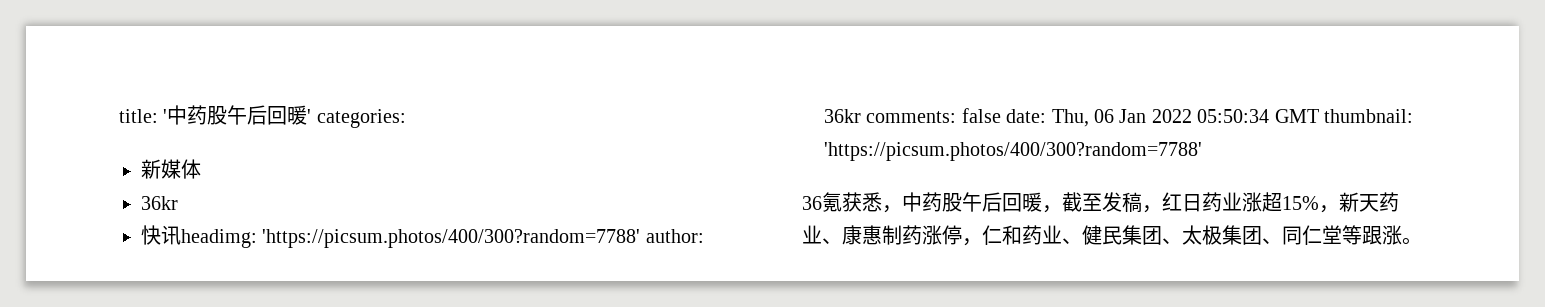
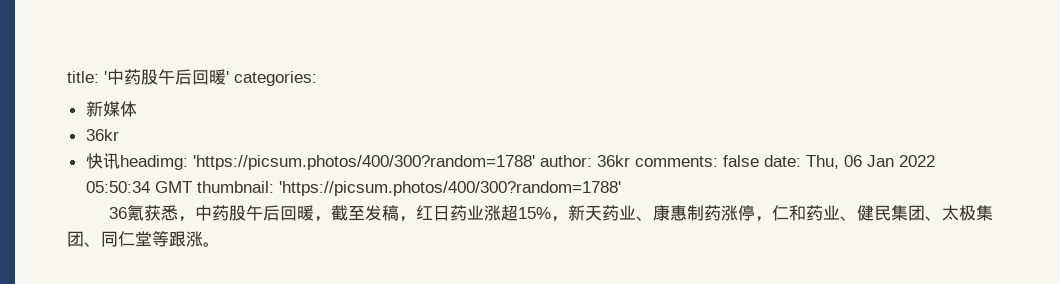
- 快讯headimg: 'https://picsum.photos/400/300?random=7788' author: 36kr comments: false date: Thu, 06 Jan 2022 05:50:34 GMT thumbnail: 'https://picsum.photos/400/300?random=7788'
+ 快讯headimg: 'https://picsum.photos/400/300?random=1788' author: 36kr comments: false date: Thu, 06 Jan 2022 05:50:34 GMT thumbnail: 'https://picsum.photos/400/300?random=1788'

